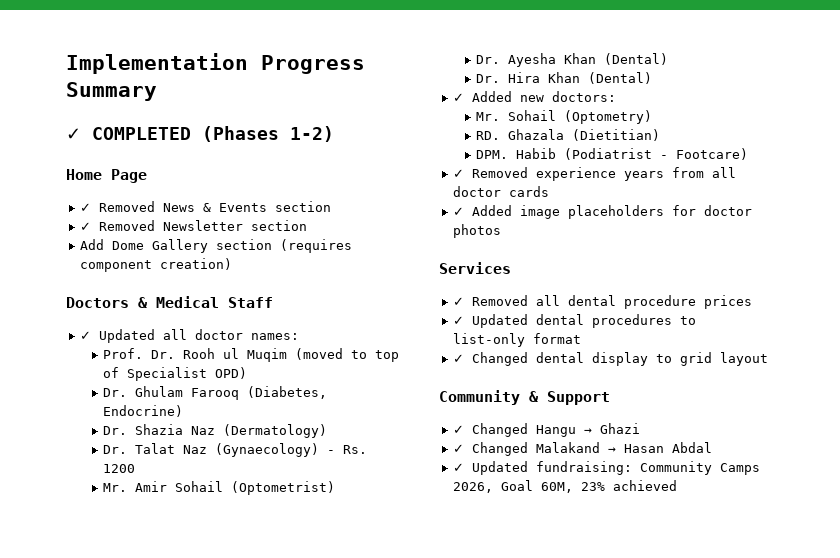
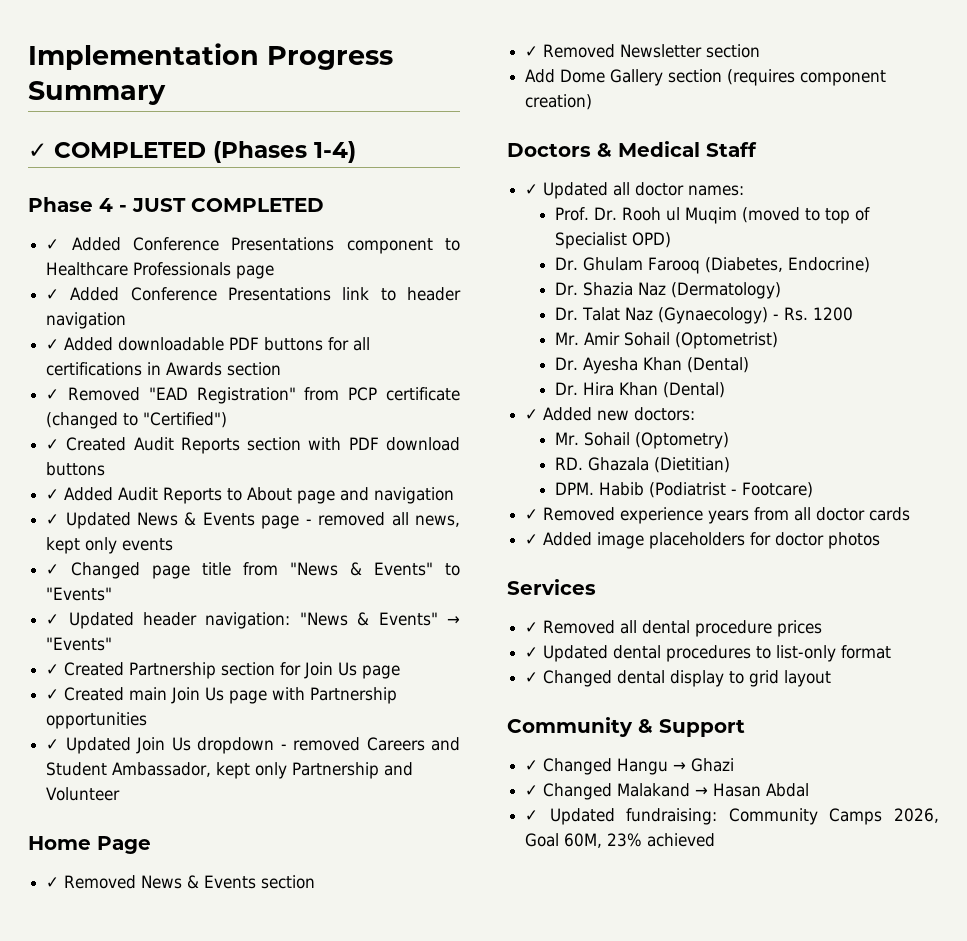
- ✓ COMPLETED (Phases 1-2)
+ ✓ COMPLETED (Phases 1-4)
+ Phase 4 - JUST COMPLETED
+ ✓ Added Conference Presentations component to Healthcare Professionals page
+ ✓ Added Conference Presentations link to header navigation
+ ✓ Added downloadable PDF buttons for all certifications in Awards section
+ ✓ Removed "EAD Registration" from PCP certificate (changed to "Certified")
+ ✓ Created Audit Reports section with PDF download buttons
+ ✓ Added Audit Reports to About page and navigation
+ ✓ Updated News & Events page - removed all news, kept only events
+ ✓ Changed page title from "News & Events" to "Events"
+ ✓ Updated header navigation: "News & Events" → "Events"
+ ✓ Created Partnership section for Join Us page
+ ✓ Created main Join Us page with Partnership opportunities
+ ✓ Updated Join Us dropdown - removed Careers and Student Ambassador, kept only Partnership and Volunteer

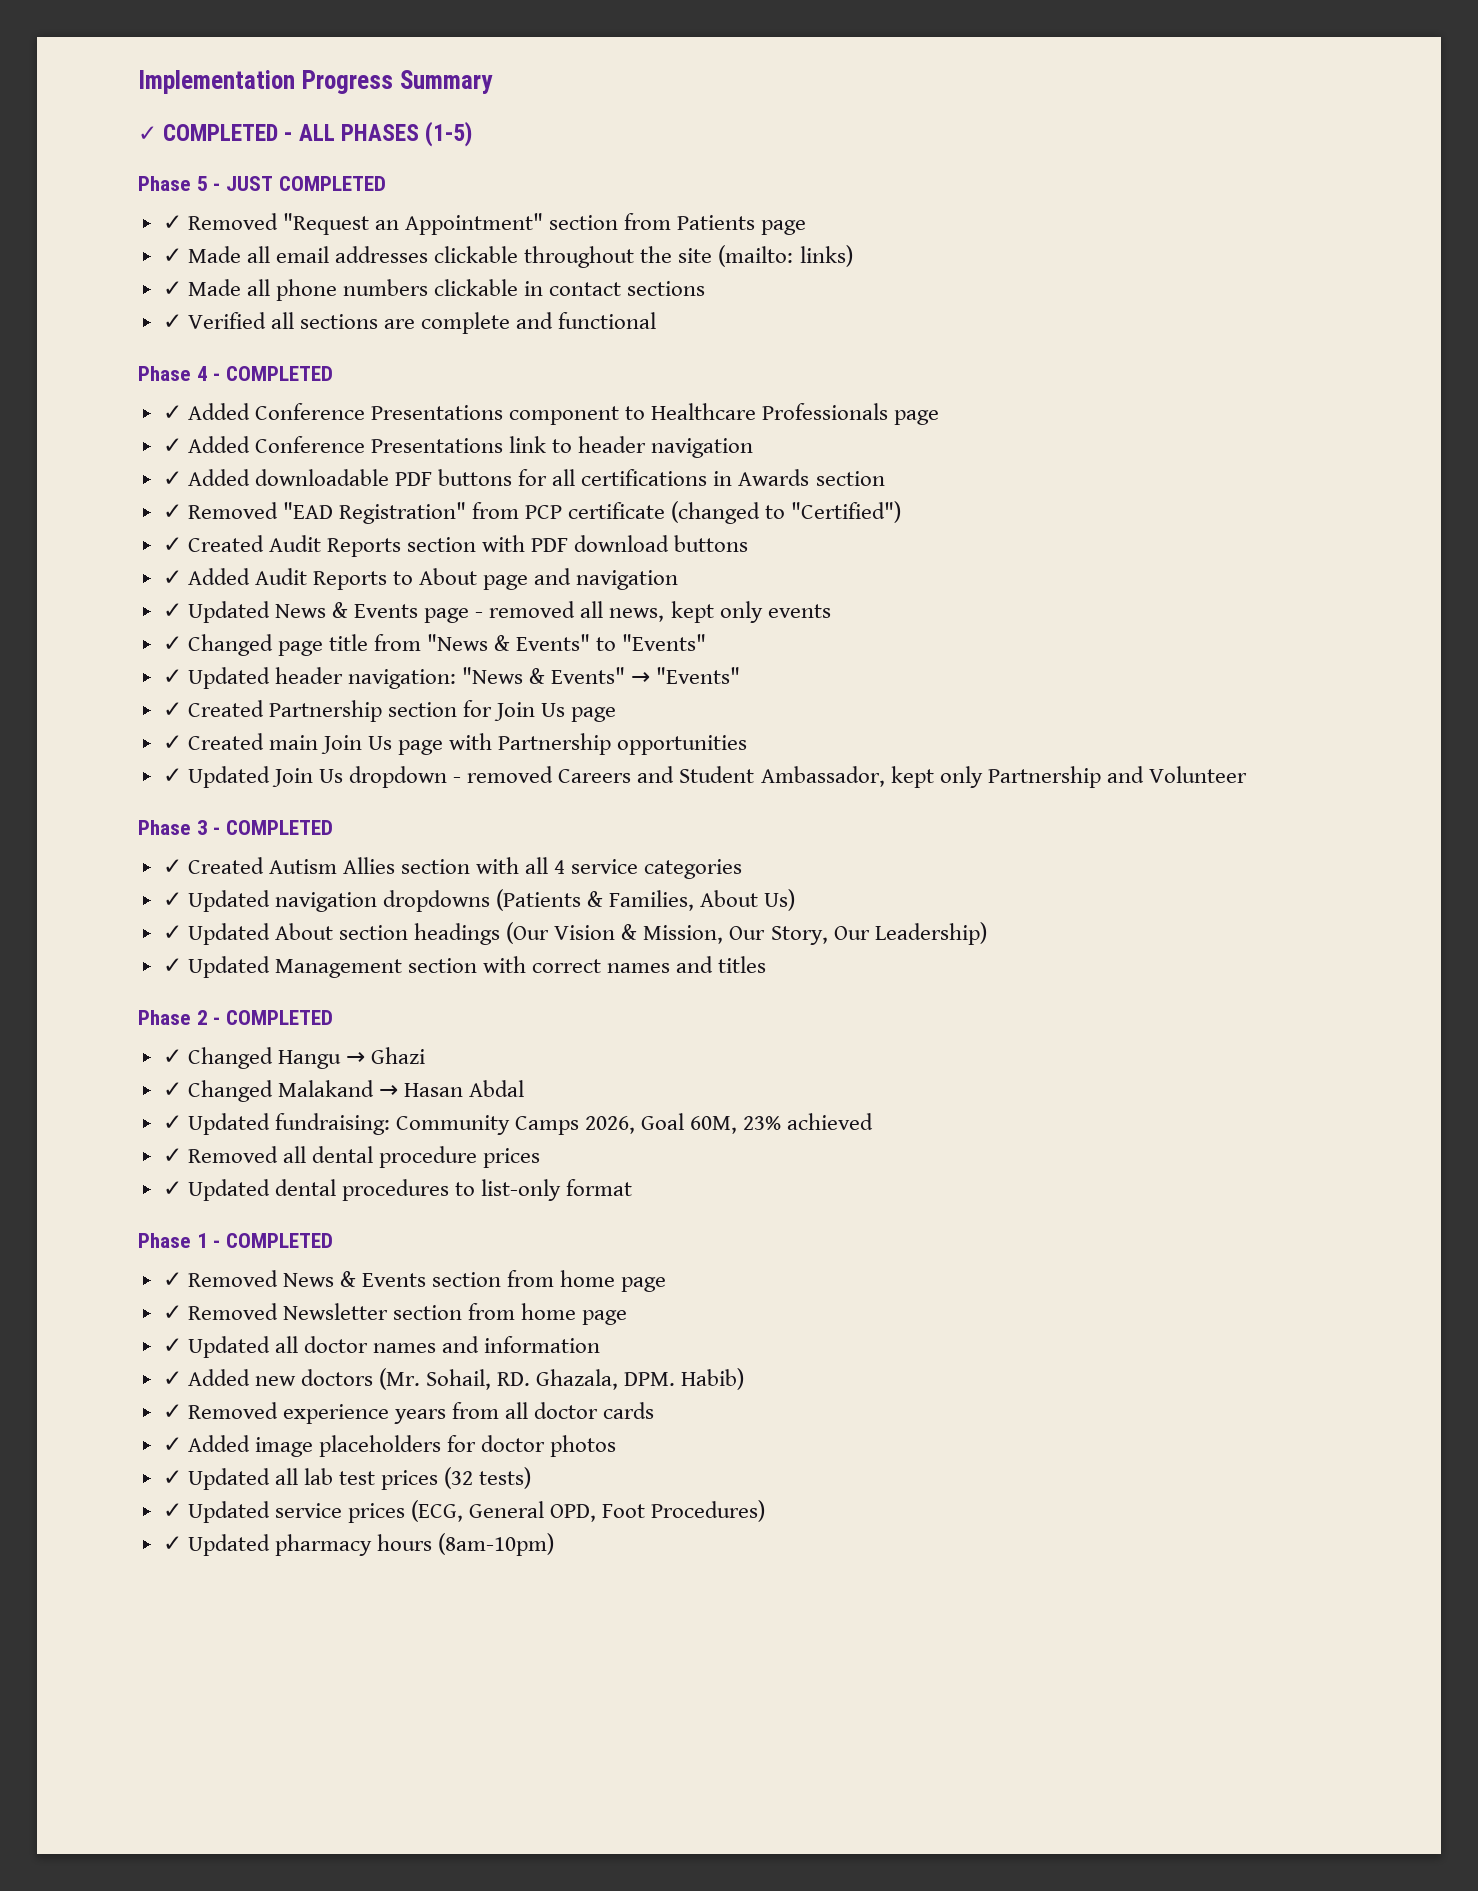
- ✓ COMPLETED (Phases 1-4)
+ ✓ COMPLETED - ALL PHASES (1-5)
+ Phase 5 - JUST COMPLETED
+ ✓ Removed "Request an Appointment" section from Patients page
+ ✓ Made all email addresses clickable throughout the site (mailto: links)
+ ✓ Made all phone numbers clickable in contact sections
+ ✓ Verified all sections are complete and functional
- Phase 4 - JUST COMPLETED
+ Phase 4 - COMPLETED
- Home Page
- ✓ Removed News & Events section
- ✓ Removed Newsletter section
- Add Dome Gallery section (requires component creation)
- Doctors & Medical Staff
- ✓ Updated all doctor names:
- Prof. Dr. Rooh ul Muqim (moved to top of Specialist OPD)
- Dr. Ghulam Farooq (Diabetes, Endocrine)
- Dr. Shazia Naz (Dermatology)
- Dr. Talat Naz (Gynaecology) - Rs. 1200
- Mr. Amir Sohail (Optometrist)
- Dr. Ayesha Khan (Dental)
- Dr. Hira Khan (Dental)
- ✓ Added new doctors:
- Mr. Sohail (Optometry)
- RD. Ghazala (Dietitian)
- DPM. Habib (Podiatrist - Footcare)
- ✓ Removed experience years from all doctor cards
- ✓ Added image placeholders for doctor photos
- Services
- ✓ Removed all dental procedure prices
- ✓ Updated dental procedures to list-only format
- ✓ Changed dental display to grid layout
- Community & Support
+ Phase 3 - COMPLETED
+ ✓ Created Autism Allies section with all 4 service categories
+ ✓ Updated navigation dropdowns (Patients & Families, About Us)
+ ✓ Updated About section headings (Our Vision & Mission, Our Story, Our Leadership)
+ ✓ Updated Management section with correct names and titles
+ Phase 2 - COMPLETED
+ ✓ Removed all dental procedure prices
+ ✓ Updated dental procedures to list-only format
+ Phase 1 - COMPLETED
+ ✓ Removed News & Events section from home page
+ ✓ Removed Newsletter section from home page
+ ✓ Updated all doctor names and information
+ ✓ Added new doctors (Mr. Sohail, RD. Ghazala, DPM. Habib)
+ ✓ Removed experience years from all doctor cards
+ ✓ Added image placeholders for doctor photos
+ ✓ Updated all lab test prices (32 tests)
+ ✓ Updated service prices (ECG, General OPD, Foot Procedures)
+ ✓ Updated pharmacy hours (8am-10pm)

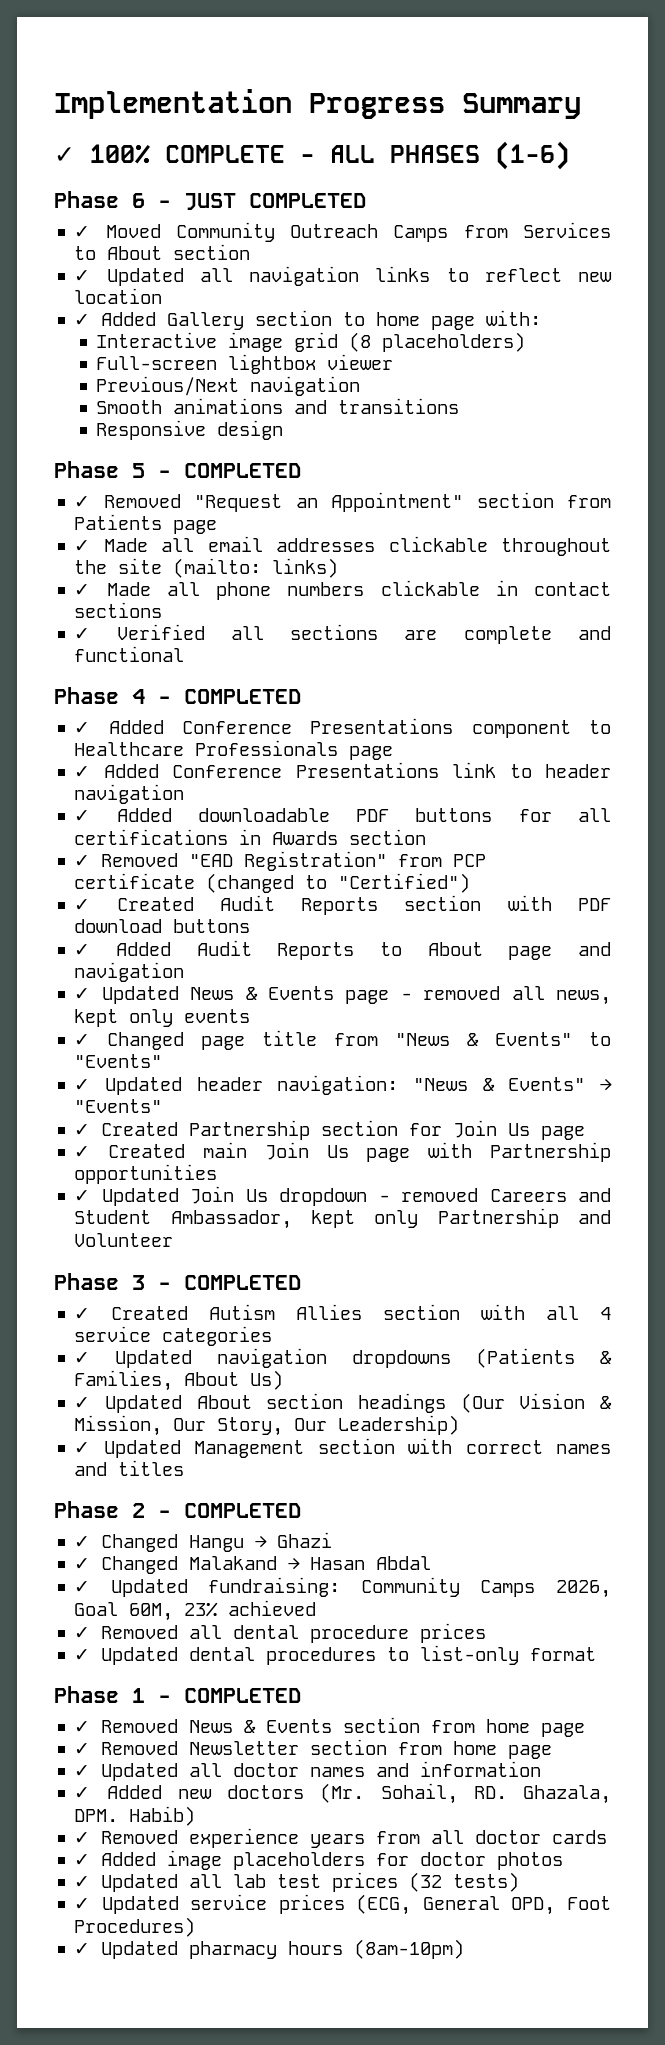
- ✓ COMPLETED - ALL PHASES (1-5)
+ ✓ 100% COMPLETE - ALL PHASES (1-6)
+ Phase 6 - JUST COMPLETED
+ ✓ Moved Community Outreach Camps from Services to About section
+ ✓ Updated all navigation links to reflect new location
+ ✓ Added Gallery section to home page with:
+ Interactive image grid (8 placeholders)
+ Full-screen lightbox viewer
+ Previous/Next navigation
+ Smooth animations and transitions
+ Responsive design
- Phase 5 - JUST COMPLETED
+ Phase 5 - COMPLETED

